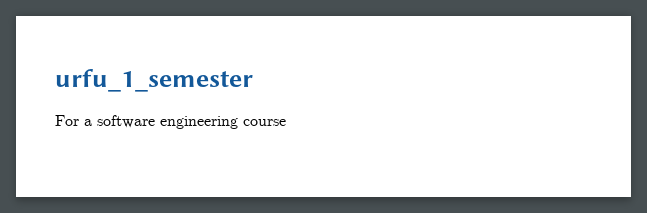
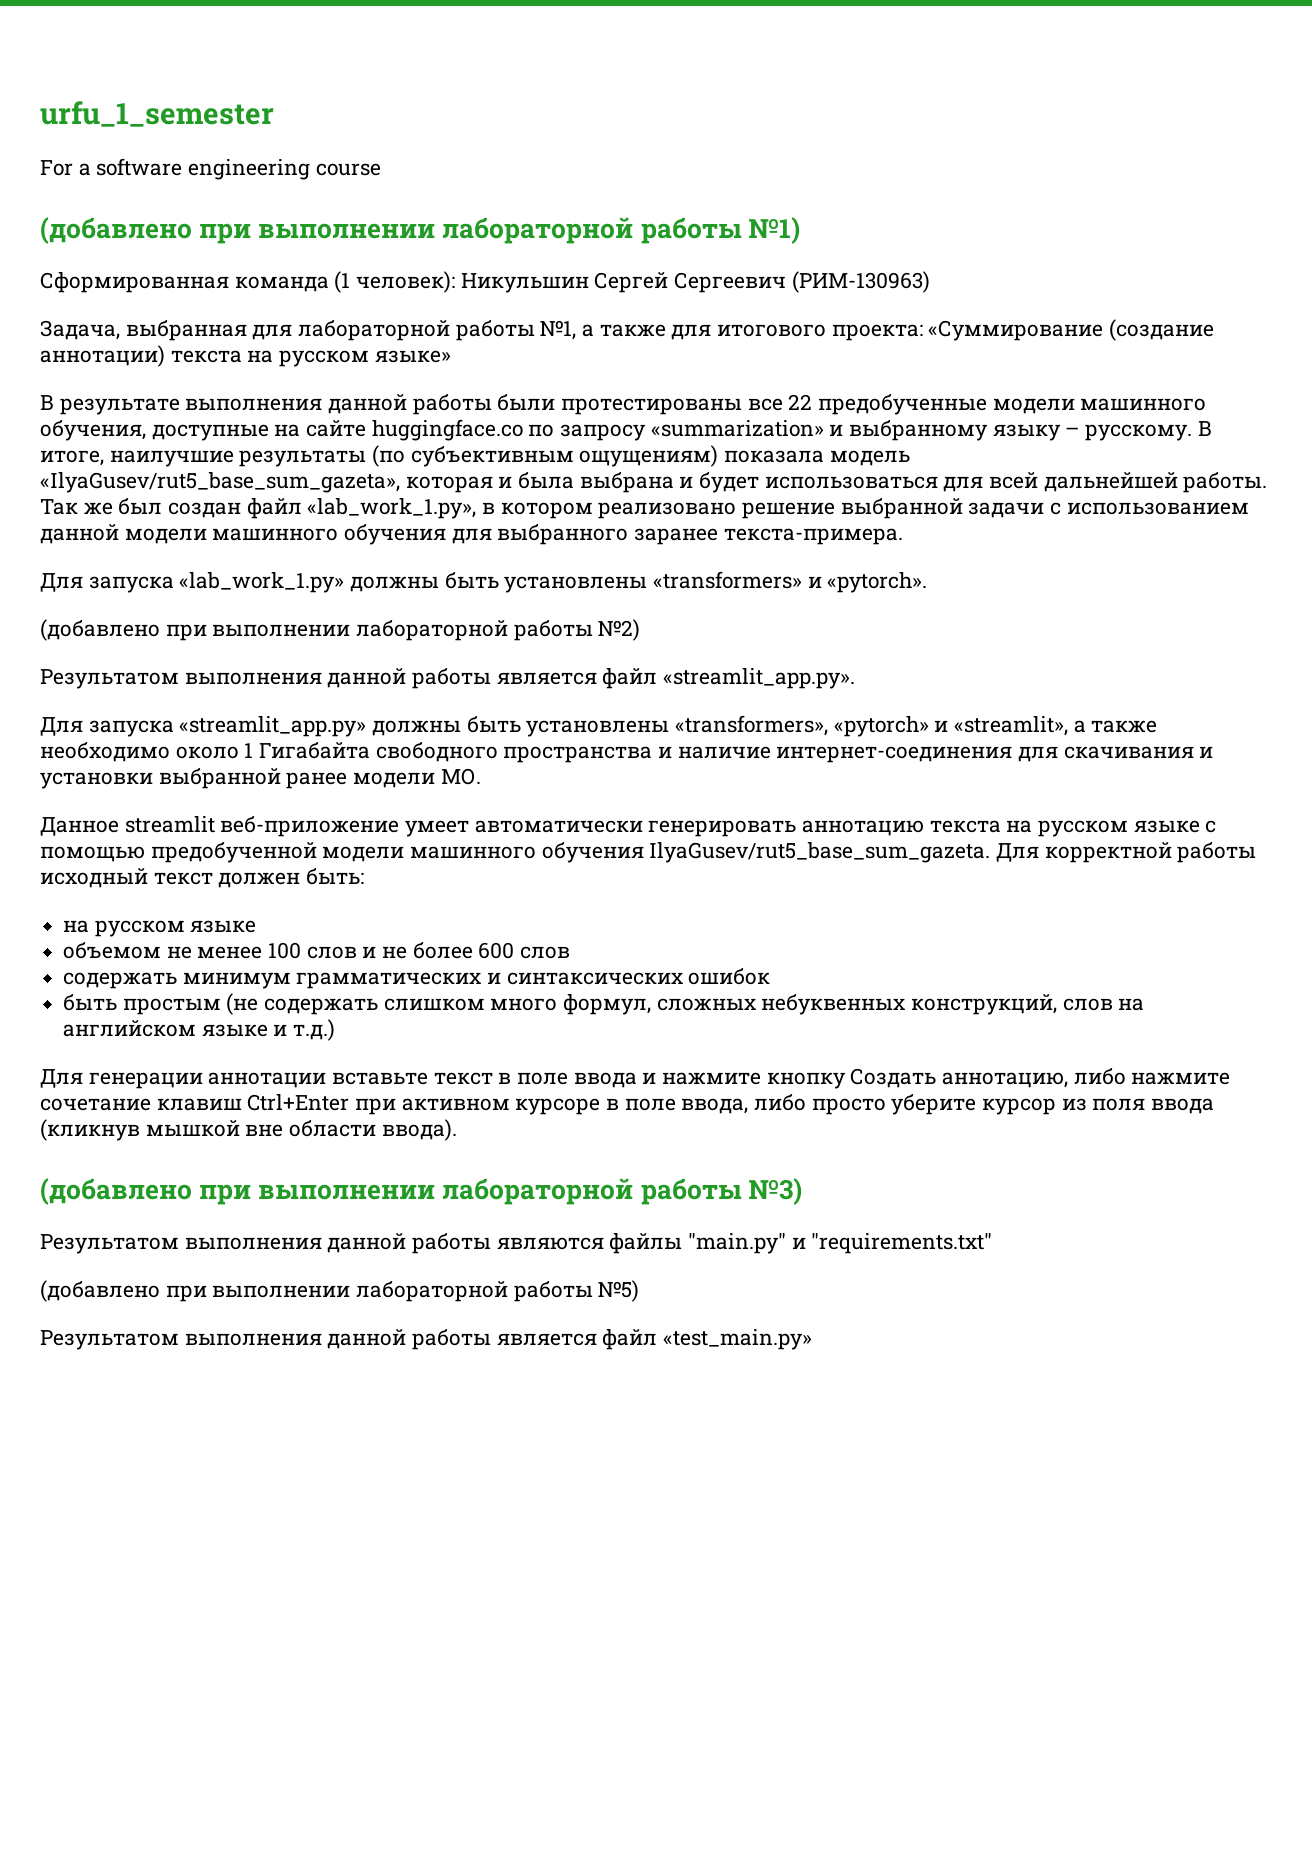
+ (добавлено при выполнении лабораторной работы №1)
+ Сформированная команда (1 человек): Никульшин Сергей Сергеевич (РИМ-130963)
+ Задача, выбранная для лабораторной работы №1, а также для итогового проекта: «Суммирование (создание аннотации) текста на русском языке»
+ В результате выполнения данной работы были протестированы все 22 предобученные модели машинного обучения, доступные на сайте huggingface.co по запросу «summarization» и выбранному языку – русскому. В итоге, наилучшие результаты (по субъективным ощущениям) показала модель «IlyaGusev/rut5_base_sum_gazeta», которая и была выбрана и будет использоваться для всей дальнейшей работы. Так же был создан файл «lab_work_1.py», в котором реализовано решение выбранной задачи с использованием данной модели машинного обучения для выбранного заранее текста-примера.
+ Для запуска «lab_work_1.py» должны быть установлены «transformers» и «pytorch».
+ (добавлено при выполнении лабораторной работы №2)
+ Результатом выполнения данной работы является файл «streamlit_app.py».
+ Для запуска «streamlit_app.py» должны быть установлены «transformers», «pytorch» и «streamlit», а также необходимо около 1 Гигабайта свободного пространства и наличие интернет-соединения для скачивания и установки выбранной ранее модели МО.
+ Данное streamlit веб-приложение умеет автоматически генерировать аннотацию текста на русском языке с помощью предобученной модели машинного обучения IlyaGusev/rut5_base_sum_gazeta. Для корректной работы исходный текст должен быть:
+ на русском языке
+ объемом не менее 100 слов и не более 600 слов
+ содержать минимум грамматических и синтаксических ошибок
+ быть простым (не содержать слишком много формул, сложных небуквенных конструкций, слов на английском языке и т.д.)
+ Для генерации аннотации вставьте текст в поле ввода и нажмите кнопку Создать аннотацию, либо нажмите сочетание клавиш Ctrl+Enter при активном курсоре в поле ввода, либо просто уберите курсор из поля ввода (кликнув мышкой вне области ввода).
+ (добавлено при выполнении лабораторной работы №3)
+ Результатом выполнения данной работы являются файлы "main.py" и "requirements.txt"
+ (добавлено при выполнении лабораторной работы №5)
+ Результатом выполнения данной работы является файл «test_main.py»

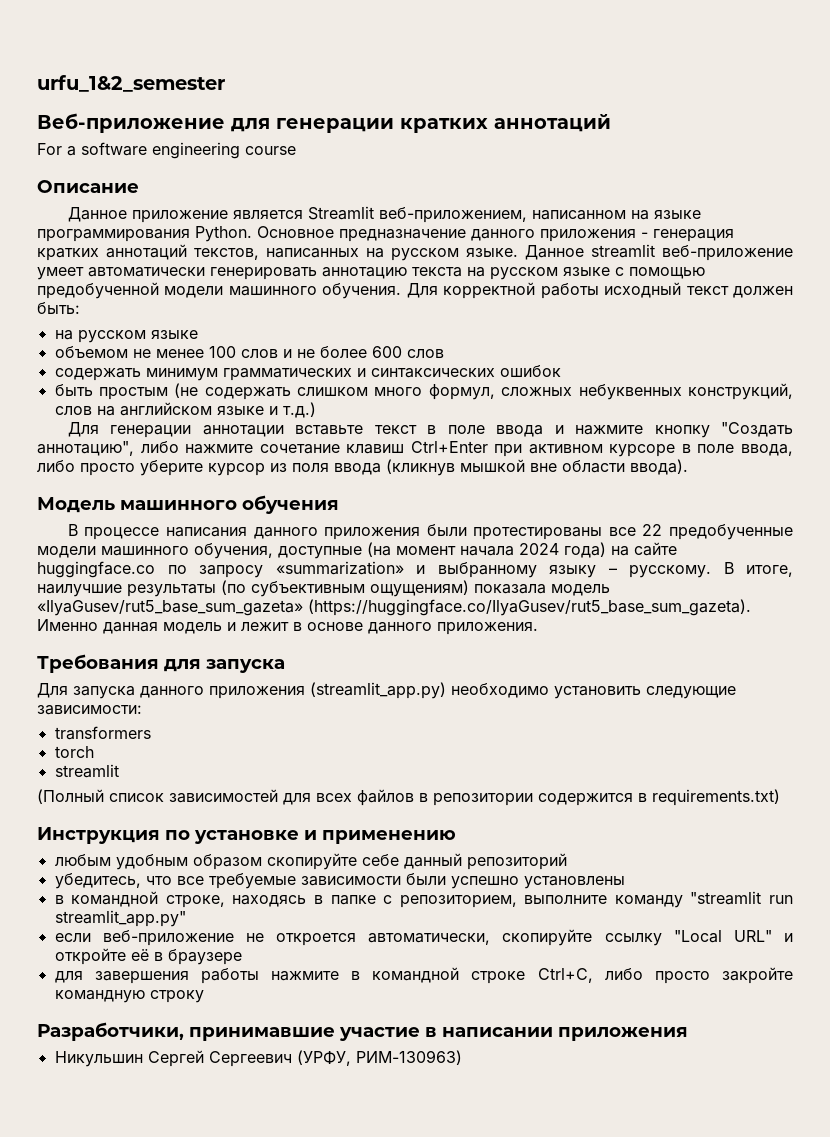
- urfu_1_semester
+ urfu_1&2_semester
+ Веб-приложение для генерации кратких аннотаций
- (добавлено при выполнении лабораторной работы №1)
- Сформированная команда (1 человек): Никульшин Сергей Сергеевич (РИМ-130963)
- Задача, выбранная для лабораторной работы №1, а также для итогового проекта: «Суммирование (создание аннотации) текста на русском языке»
- В результате выполнения данной работы были протестированы все 22 предобученные модели машинного обучения, доступные на сайте huggingface.co по запросу «summarization» и выбранному языку – русскому. В итоге, наилучшие результаты (по субъективным ощущениям) показала модель «IlyaGusev/rut5_base_sum_gazeta», которая и была выбрана и будет использоваться для всей дальнейшей работы. Так же был создан файл «lab_work_1.py», в котором реализовано решение выбранной задачи с использованием данной модели машинного обучения для выбранного заранее текста-примера.
- Для запуска «lab_work_1.py» должны быть установлены «transformers» и «pytorch».
- (добавлено при выполнении лабораторной работы №2)
- Результатом выполнения данной работы является файл «streamlit_app.py».
- Для запуска «streamlit_app.py» должны быть установлены «transformers», «pytorch» и «streamlit», а также необходимо около 1 Гигабайта свободного пространства и наличие интернет-соединения для скачивания и установки выбранной ранее модели МО.
- Данное streamlit веб-приложение умеет автоматически генерировать аннотацию текста на русском языке с помощью предобученной модели машинного обучения IlyaGusev/rut5_base_sum_gazeta.
+ Описание
+ Данное приложение является Streamlit веб-приложением, написанном на языке программирования Python. Основное предназначение данного приложения - генерация кратких аннотаций текстов, написанных на русском языке. Данное streamlit веб-приложение умеет автоматически генерировать аннотацию текста на русском языке с помощью предобученной модели машинного обучения.
- Для генерации аннотации вставьте текст в поле ввода и нажмите кнопку Создать аннотацию, либо нажмите сочетание клавиш Ctrl+Enter при активном курсоре в поле ввода, либо просто уберите курсор из поля ввода (кликнув мышкой вне области ввода).
+ Для генерации аннотации вставьте текст в поле ввода и нажмите кнопку "Создать аннотацию", либо нажмите сочетание клавиш Ctrl+Enter при активном курсоре в поле ввода, либо просто уберите курсор из поля ввода (кликнув мышкой вне области ввода).
- (добавлено при выполнении лабораторной работы №3)
- Результатом выполнения данной работы являются файлы "main.py" и "requirements.txt"
- (добавлено при выполнении лабораторной работы №5)
- Результатом выполнения данной работы является файл «test_main.py»
+ Модель машинного обучения
+ В процессе написания данного приложения были протестированы все 22 предобученные модели машинного обучения, доступные (на момент начала 2024 года) на сайте huggingface.co по запросу «summarization» и выбранному языку – русскому. В итоге, наилучшие результаты (по субъективным ощущениям) показала модель «IlyaGusev/rut5_base_sum_gazeta» (https://huggingface.co/IlyaGusev/rut5_base_sum_gazeta). Именно данная модель и лежит в основе данного приложения.
+ Требования для запуска
+ Для запуска данного приложения (streamlit_app.py) необходимо установить следующие зависимости:
+ transformers
+ torch
+ streamlit
+ (Полный список зависимостей для всех файлов в репозитории содержится в requirements.txt)
+ Инструкция по установке и применению
+ любым удобным образом скопируйте себе данный репозиторий
+ убедитесь, что все требуемые зависимости были успешно установлены
+ в командной строке, находясь в папке с репозиторием, выполните команду "streamlit run streamlit_app.py"
+ если веб-приложение не откроется автоматически, скопируйте ссылку "Local URL" и откройте её в браузере
+ для завершения работы нажмите в командной строке Ctrl+C, либо просто закройте командную строку
+ Разработчики, принимавшие участие в написании приложения
+ Никульшин Сергей Сергеевич (УРФУ, РИМ-130963)

